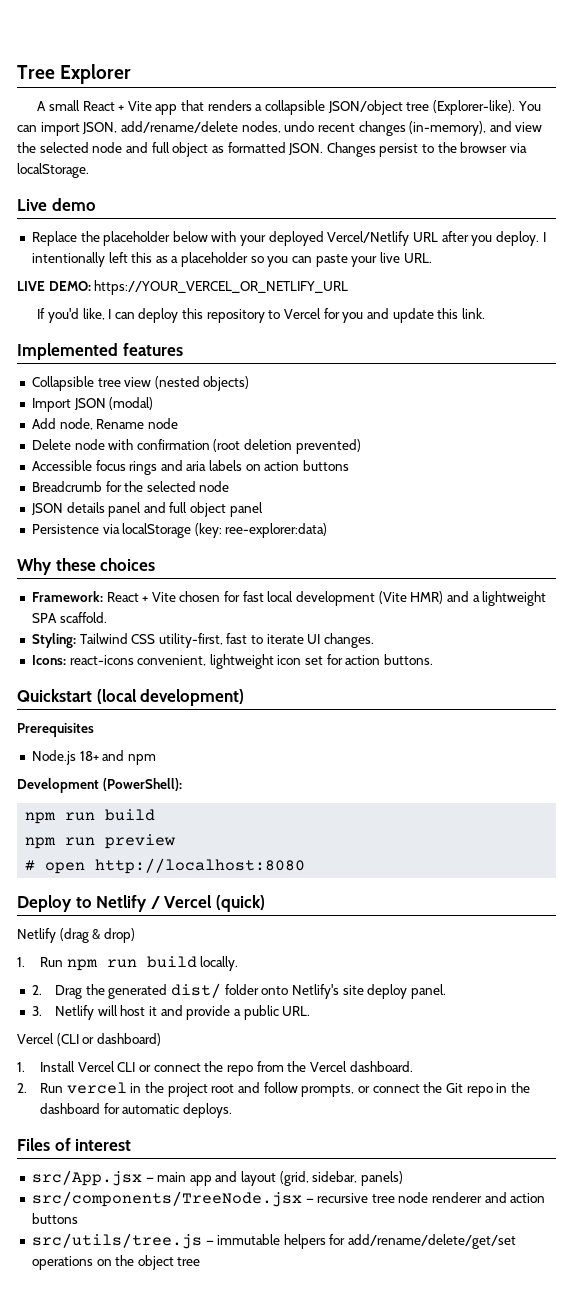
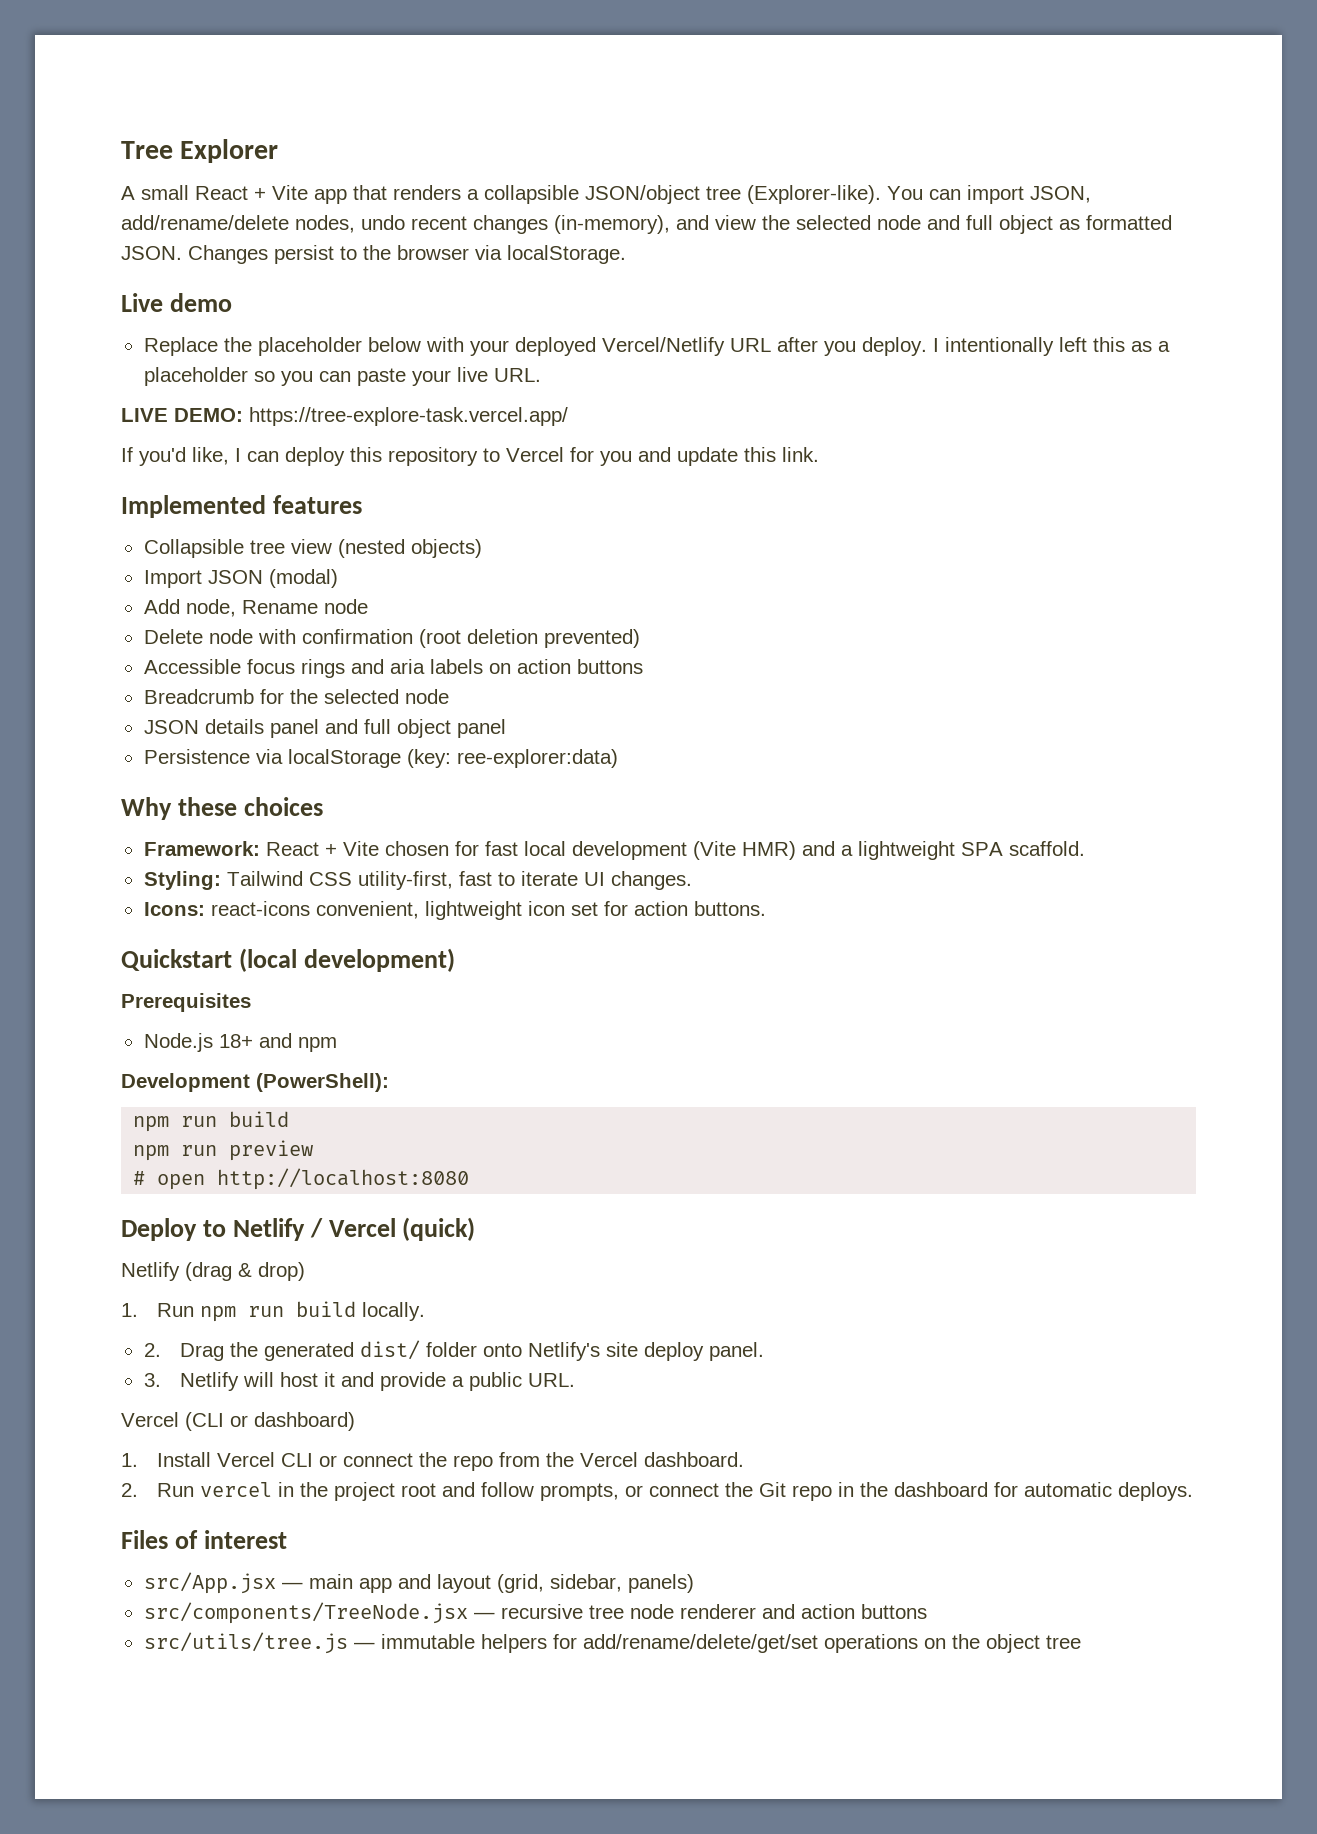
- LIVE DEMO: https://YOUR_VERCEL_OR_NETLIFY_URL
+ LIVE DEMO: https://tree-explore-task.vercel.app/

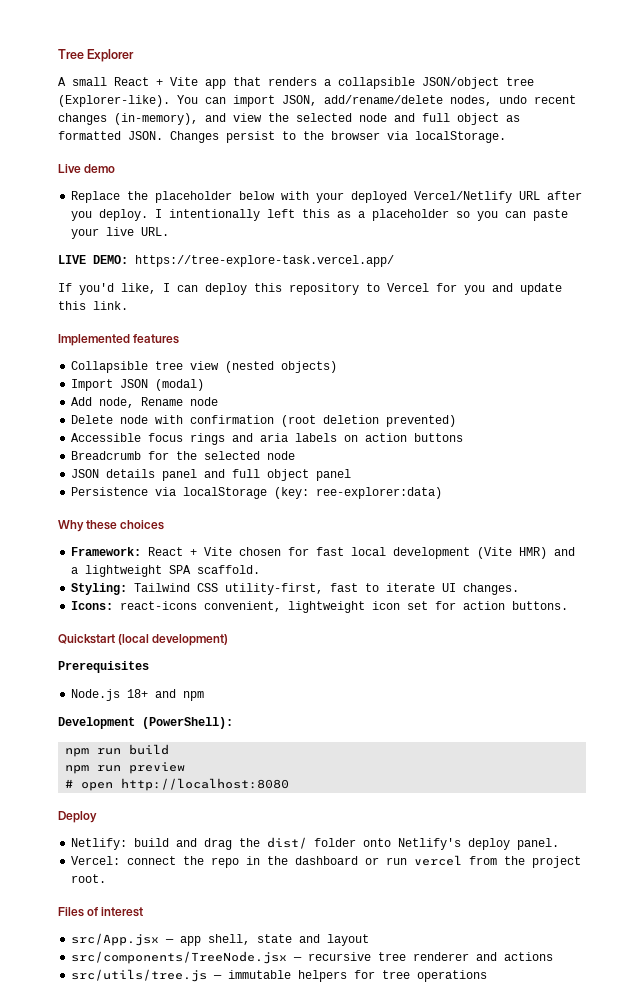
- Deploy to Netlify / Vercel (quick)
- Netlify (drag & drop)
- 1. Run npm run build locally.
- 2. Drag the generated dist/ folder onto Netlify's site deploy panel.
+ Deploy
+ Netlify: build and drag the dist/ folder onto Netlify's deploy panel.
- 3. Netlify will host it and provide a public URL.
- Vercel (CLI or dashboard)
- 1. Install Vercel CLI or connect the repo from the Vercel dashboard.
- 2. Run vercel in the project root and follow prompts, or connect the Git repo in the dashboard for automatic deploys.
+ Vercel: connect the repo in the dashboard or run vercel from the project root.
- src/App.jsx — main app and layout (grid, sidebar, panels)
+ src/App.jsx — app shell, state and layout
- src/components/TreeNode.jsx — recursive tree node renderer and action buttons
+ src/components/TreeNode.jsx — recursive tree renderer and actions
- src/utils/tree.js — immutable helpers for add/rename/delete/get/set operations on the object tree
+ src/utils/tree.js — immutable helpers for tree operations

